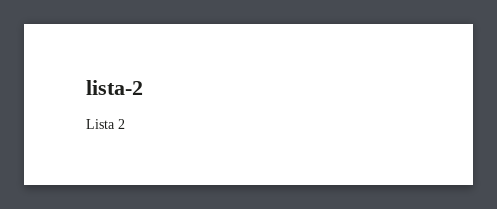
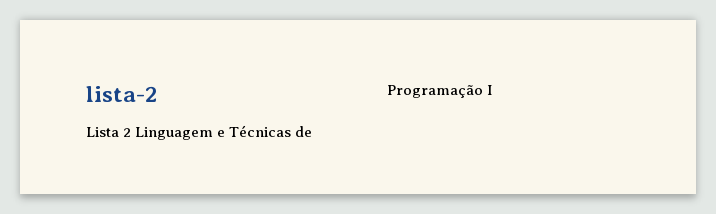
- Lista 2
+ Lista 2 Linguagem e Técnicas de Programação I

